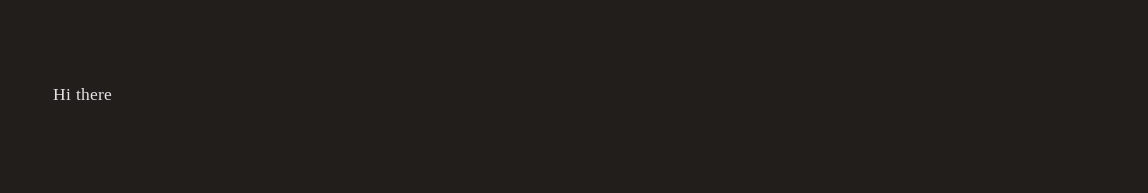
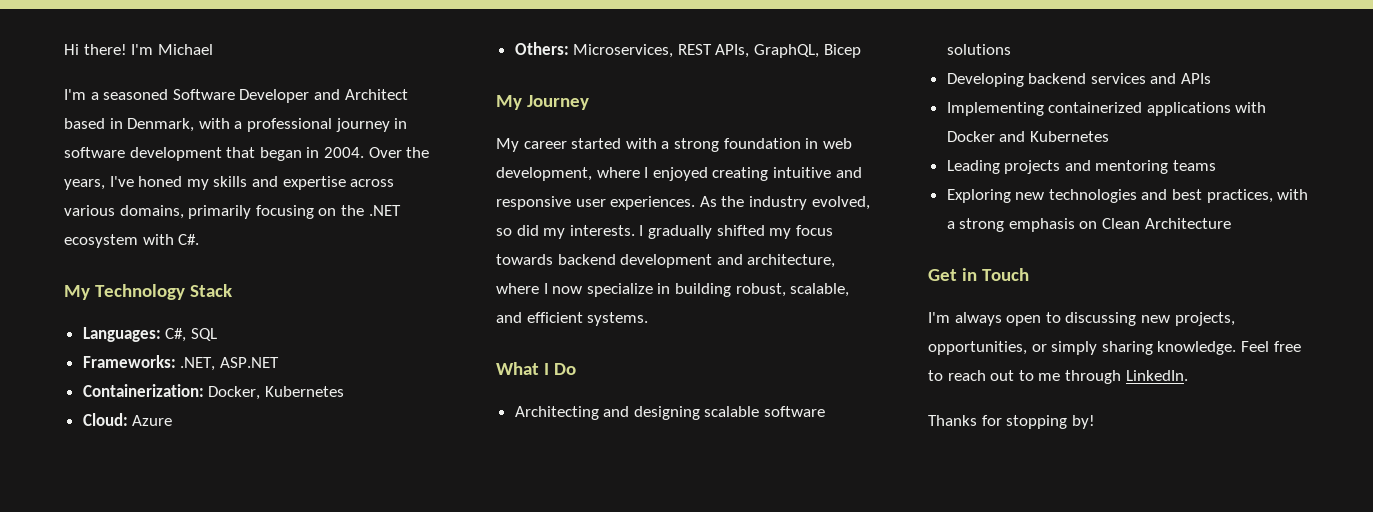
- Hi there
+ Hi there! I'm Michael
+ I'm a seasoned Software Developer and Architect based in Denmark, with a professional journey in software development that began in 2004. Over the years, I've honed my skills and expertise across various domains, primarily focusing on the .NET ecosystem with C#.
+ My Technology Stack
+ Languages: C#, SQL
+ Frameworks: .NET, ASP.NET
+ Containerization: Docker, Kubernetes
+ Cloud: Azure
+ Others: Microservices, REST APIs, GraphQL, Bicep
+ My Journey
+ My career started with a strong foundation in web development, where I enjoyed creating intuitive and responsive user experiences. As the industry evolved, so did my interests. I gradually shifted my focus towards backend development and architecture, where I now specialize in building robust, scalable, and efficient systems.
+ What I Do
+ Architecting and designing scalable software solutions
+ Developing backend services and APIs
+ Implementing containerized applications with Docker and Kubernetes
+ Leading projects and mentoring teams
+ Exploring new technologies and best practices, with a strong emphasis on Clean Architecture
+ Get in Touch
+ I'm always open to discussing new projects, opportunities, or simply sharing knowledge. Feel free to reach out to me through LinkedIn.
+ Thanks for stopping by!

